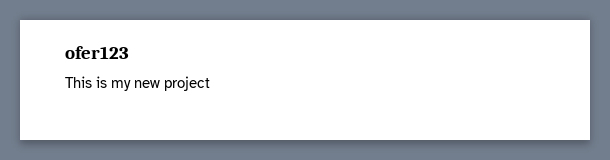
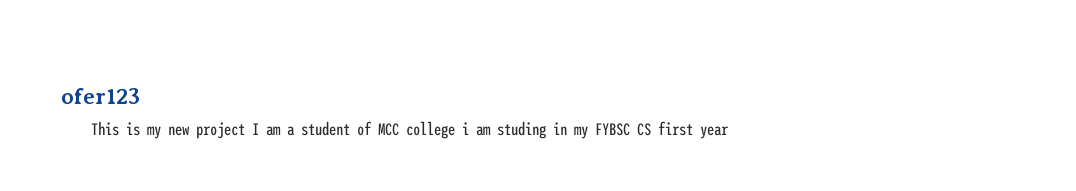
- This is my new project
+ This is my new project I am a student of MCC college i am studing in my FYBSC CS first year

